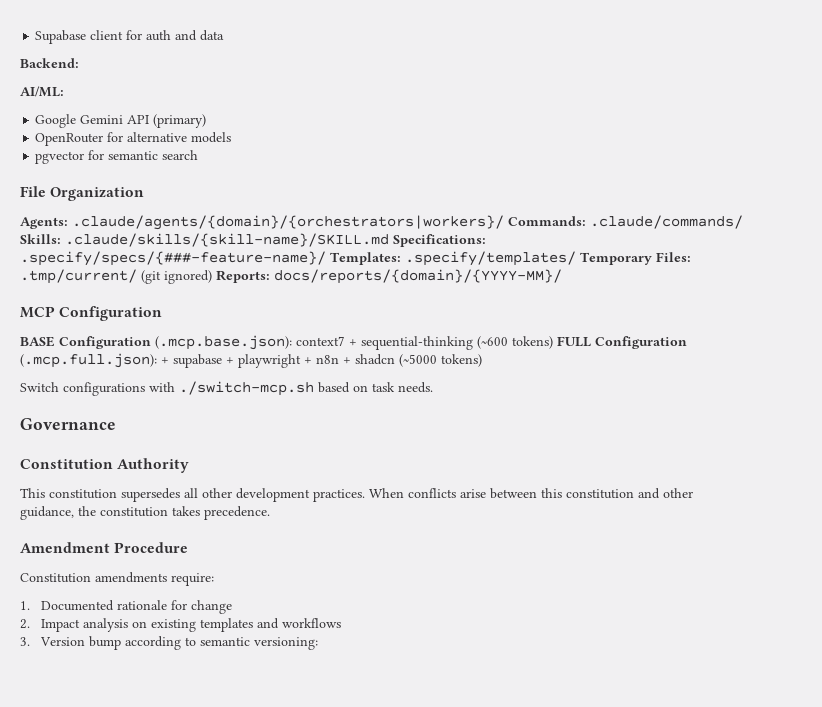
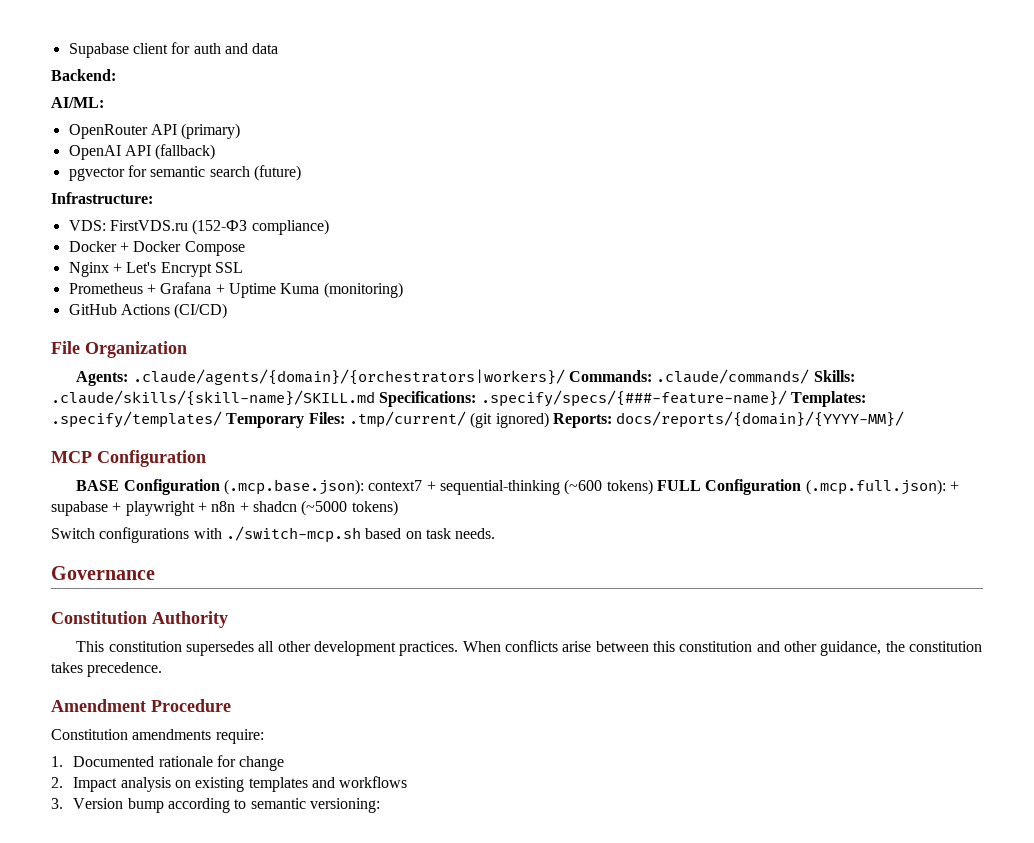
- Google Gemini API (primary)
+ OpenRouter API (primary)
- OpenRouter for alternative models
+ OpenAI API (fallback)
- pgvector for semantic search
+ pgvector for semantic search (future)
+ Infrastructure:
+ VDS: FirstVDS.ru (152-ФЗ compliance)
+ Docker + Docker Compose
+ Nginx + Let's Encrypt SSL
+ Prometheus + Grafana + Uptime Kuma (monitoring)
+ GitHub Actions (CI/CD)

